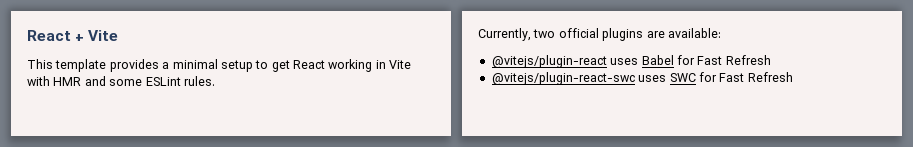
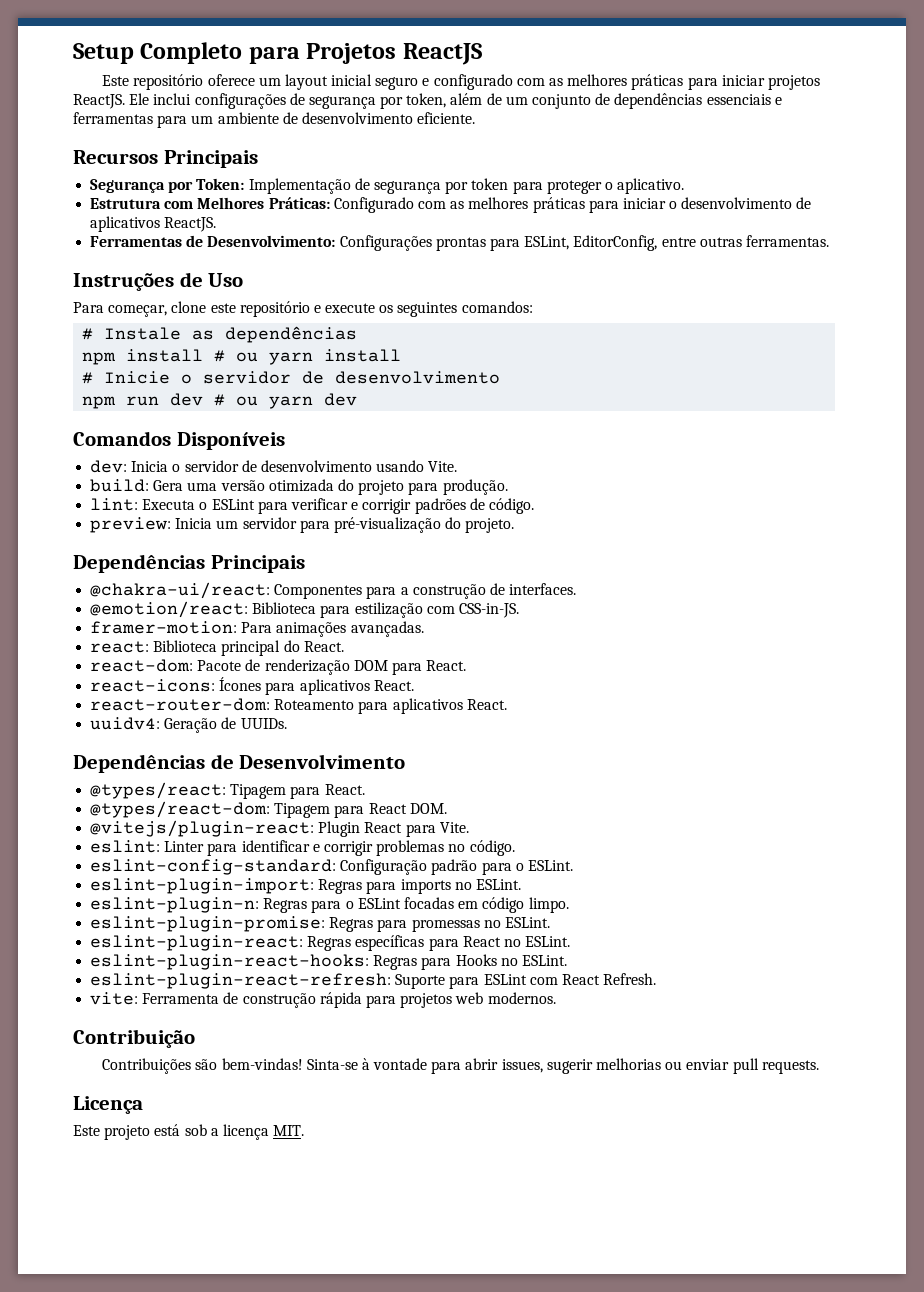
- React + Vite
- This template provides a minimal setup to get React working in Vite with HMR and some ESLint rules.
- Currently, two official plugins are available:
- @vitejs/plugin-react uses Babel for Fast Refresh
- @vitejs/plugin-react-swc uses SWC for Fast Refresh
+ Setup Completo para Projetos ReactJS
+ Este repositório oferece um layout inicial seguro e configurado com as melhores práticas para iniciar projetos ReactJS. Ele inclui configurações de segurança por token, além de um conjunto de dependências essenciais e ferramentas para um ambiente de desenvolvimento eficiente.
+ Recursos Principais
+ Segurança por Token: Implementação de segurança por token para proteger o aplicativo.
+ Estrutura com Melhores Práticas: Configurado com as melhores práticas para iniciar o desenvolvimento de aplicativos ReactJS.
+ Ferramentas de Desenvolvimento: Configurações prontas para ESLint, EditorConfig, entre outras ferramentas.
+ Instruções de Uso
+ Para começar, clone este repositório e execute os seguintes comandos:
+ # Instale as dependências
+ npm install # ou yarn install
+ # Inicie o servidor de desenvolvimento
+ npm run dev # ou yarn dev
+ Comandos Disponíveis
+ dev: Inicia o servidor de desenvolvimento usando Vite.
+ build: Gera uma versão otimizada do projeto para produção.
+ lint: Executa o ESLint para verificar e corrigir padrões de código.
+ preview: Inicia um servidor para pré-visualização do projeto.
+ Dependências Principais
+ @chakra-ui/react: Componentes para a construção de interfaces.
+ @emotion/react: Biblioteca para estilização com CSS-in-JS.
+ framer-motion: Para animações avançadas.
+ react: Biblioteca principal do React.
+ react-dom: Pacote de renderização DOM para React.
+ react-icons: Ícones para aplicativos React.
+ react-router-dom: Roteamento para aplicativos React.
+ uuidv4: Geração de UUIDs.
+ Dependências de Desenvolvimento
+ @types/react: Tipagem para React.
+ @types/react-dom: Tipagem para React DOM.
+ @vitejs/plugin-react: Plugin React para Vite.
+ eslint: Linter para identificar e corrigir problemas no código.
+ eslint-config-standard: Configuração padrão para o ESLint.
+ eslint-plugin-import: Regras para imports no ESLint.
+ eslint-plugin-n: Regras para o ESLint focadas em código limpo.
+ eslint-plugin-promise: Regras para promessas no ESLint.
+ eslint-plugin-react: Regras específicas para React no ESLint.
+ eslint-plugin-react-hooks: Regras para Hooks no ESLint.
+ eslint-plugin-react-refresh: Suporte para ESLint com React Refresh.
+ vite: Ferramenta de construção rápida para projetos web modernos.
+ Contribuição
+ Contribuições são bem-vindas! Sinta-se à vontade para abrir issues, sugerir melhorias ou enviar pull requests.
+ Licença
+ Este projeto está sob a licença MIT.

